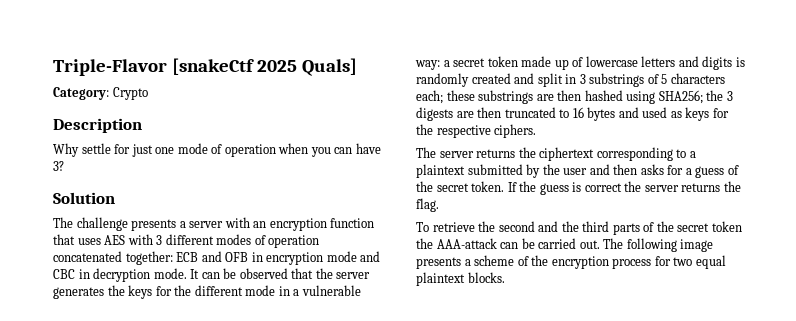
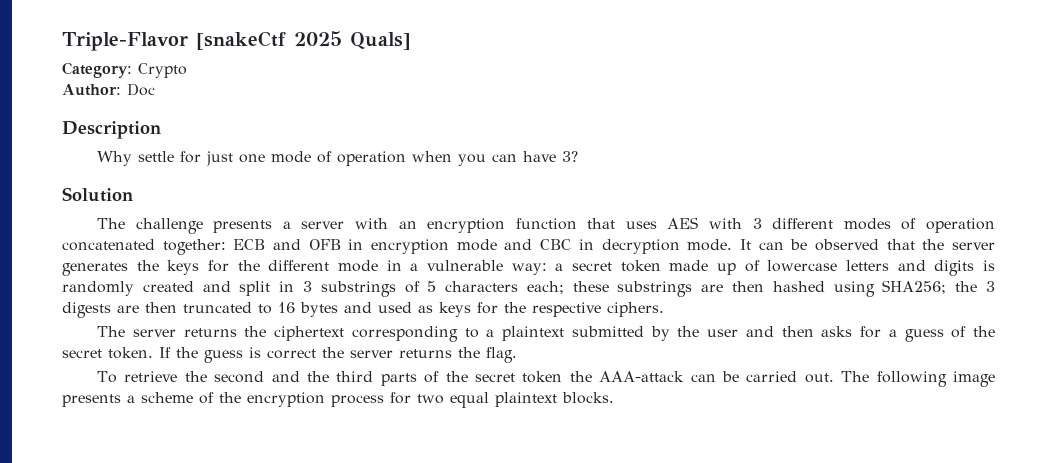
+ Author: Doc

